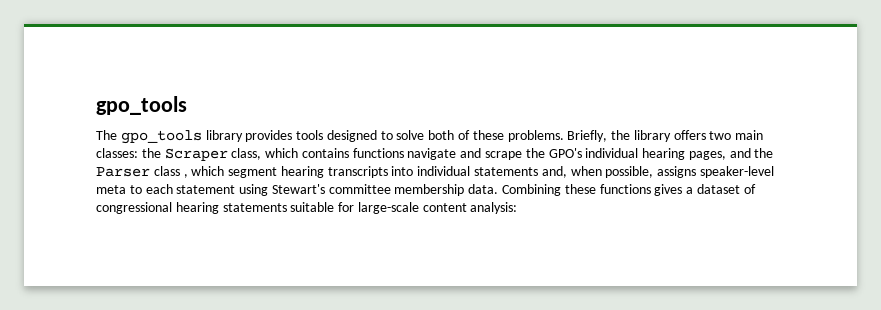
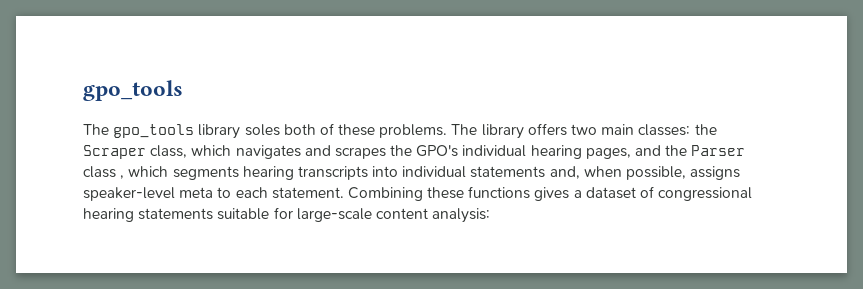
- The gpo_tools library provides tools designed to solve both of these problems.
+ The gpo_tools library soles both of these problems.
- Briefly, the library offers two main classes: the Scraper class, which contains functions navigate and scrape the GPO's individual hearing pages, and the Parser class , which segment hearing transcripts into individual statements and, when possible, assigns speaker-level meta to each statement using Stewart's committee membership data.
+ The library offers two main classes: the Scraper class, which navigates and scrapes the GPO's individual hearing pages, and the Parser class , which segments hearing transcripts into individual statements and, when possible, assigns speaker-level meta to each statement.

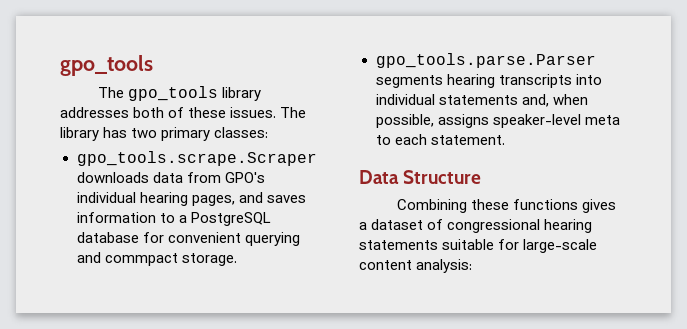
- The gpo_tools library soles both of these problems.
+ The gpo_tools library addresses both of these issues.
- The library offers two main classes: the Scraper class, which navigates and scrapes the GPO's individual hearing pages, and the Parser class , which segments hearing transcripts into individual statements and, when possible, assigns speaker-level meta to each statement. Combining these functions gives a dataset of congressional hearing statements suitable for large-scale content analysis:
+ The library has two primary classes:
+ gpo_tools.scrape.Scraper downloads data from GPO's individual hearing pages, and saves information to a PostgreSQL database for convenient querying and commpact storage.
+ gpo_tools.parse.Parser segments hearing transcripts into individual statements and, when possible, assigns speaker-level meta to each statement.
+ Data Structure
+ Combining these functions gives a dataset of congressional hearing statements suitable for large-scale content analysis:

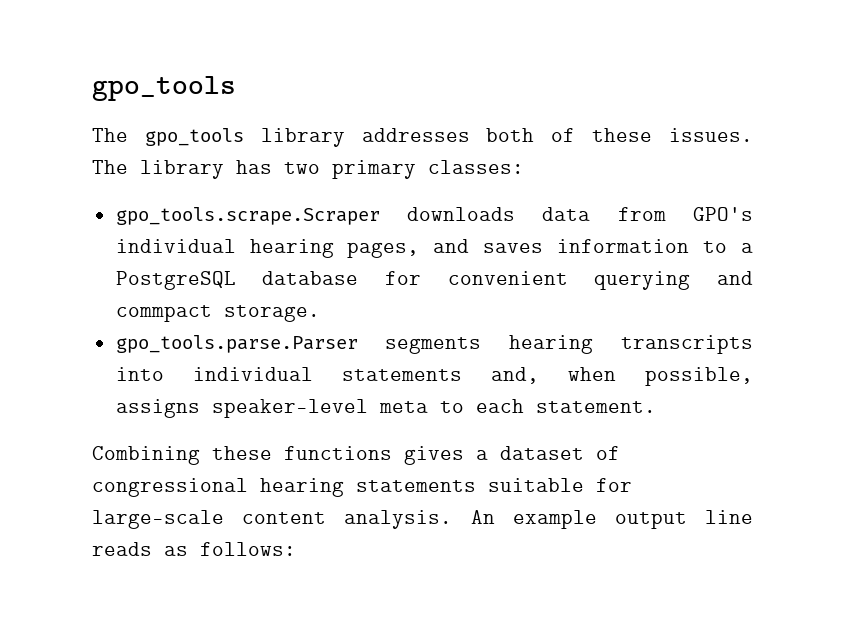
- Data Structure
- Combining these functions gives a dataset of congressional hearing statements suitable for large-scale content analysis:
+ Combining these functions gives a dataset of congressional hearing statements suitable for large-scale content analysis. An example output line reads as follows:

